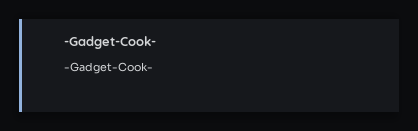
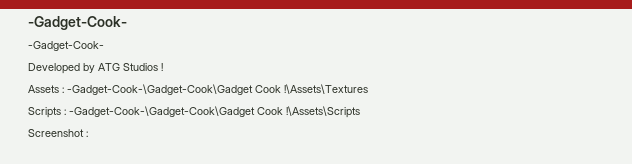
+ Developed by ATG Studios !
+ Assets : -Gadget-Cook-\Gadget-Cook\Gadget Cook !\Assets\Textures
+ Scripts : -Gadget-Cook-\Gadget-Cook\Gadget Cook !\Assets\Scripts
+ Screenshot :

